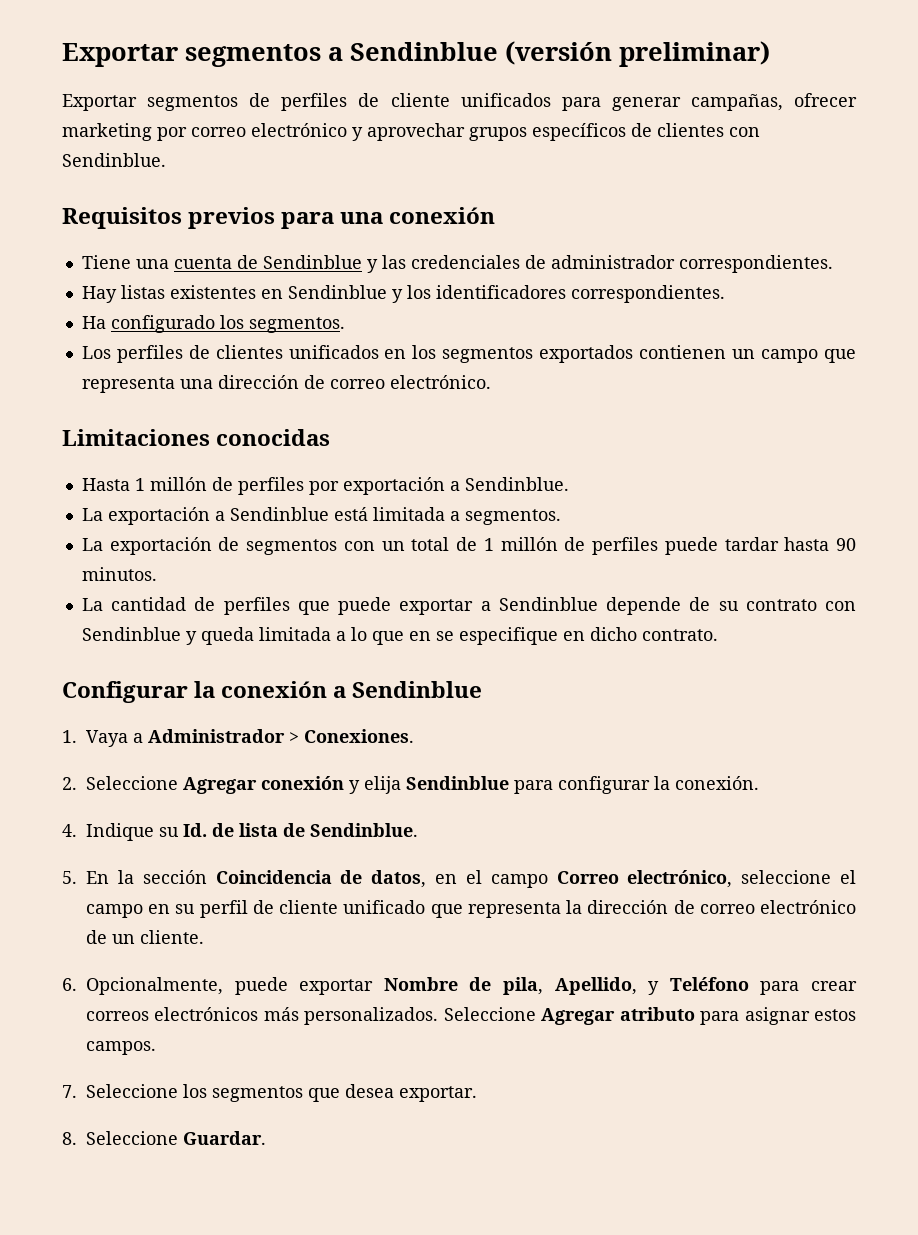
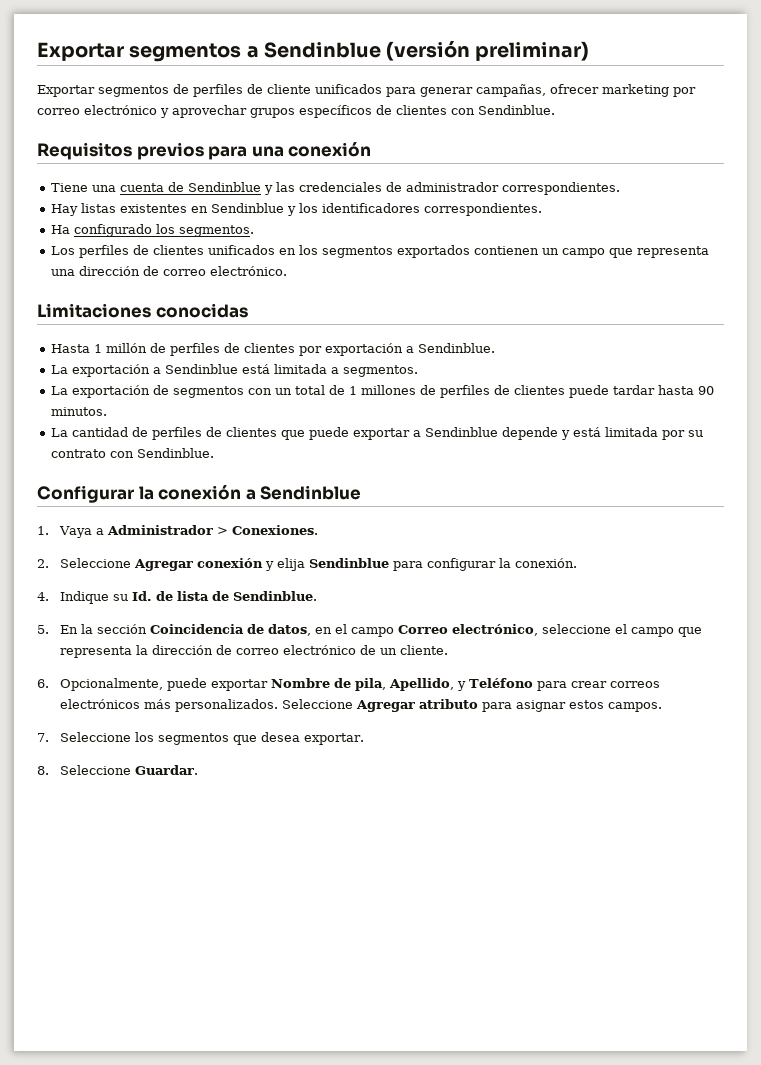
- Hasta 1 millón de perfiles por exportación a Sendinblue.
+ Hasta 1 millón de perfiles de clientes por exportación a Sendinblue.
- La exportación de segmentos con un total de 1 millón de perfiles puede tardar hasta 90 minutos.
+ La exportación de segmentos con un total de 1 millones de perfiles de clientes puede tardar hasta 90 minutos.
- La cantidad de perfiles que puede exportar a Sendinblue depende de su contrato con Sendinblue y queda limitada a lo que en se especifique en dicho contrato.
+ La cantidad de perfiles de clientes que puede exportar a Sendinblue depende y está limitada por su contrato con Sendinblue.
- 5. En la sección Coincidencia de datos, en el campo Correo electrónico, seleccione el campo en su perfil de cliente unificado que representa la dirección de correo electrónico de un cliente.
+ 5. En la sección Coincidencia de datos, en el campo Correo electrónico, seleccione el campo que representa la dirección de correo electrónico de un cliente.

